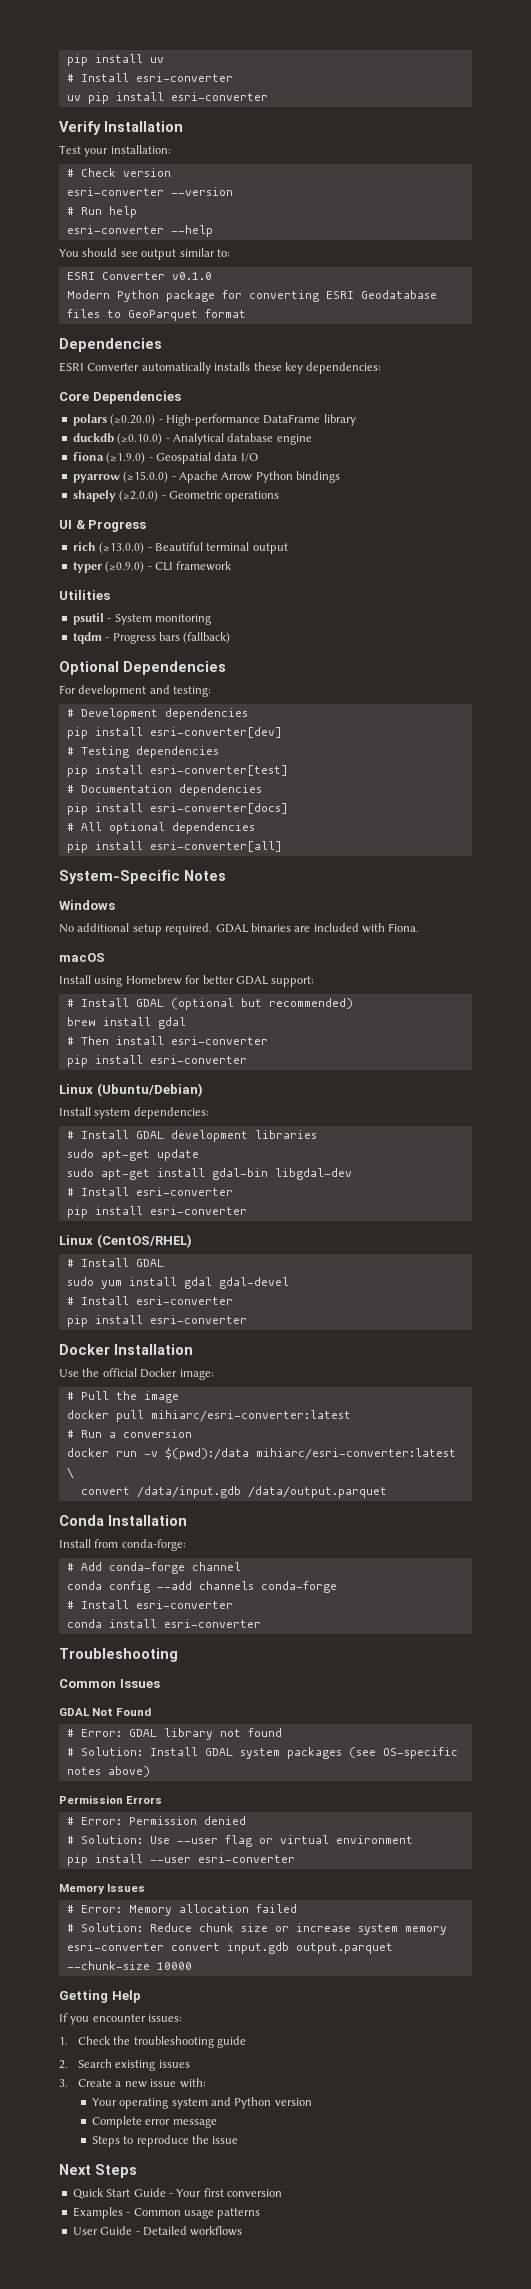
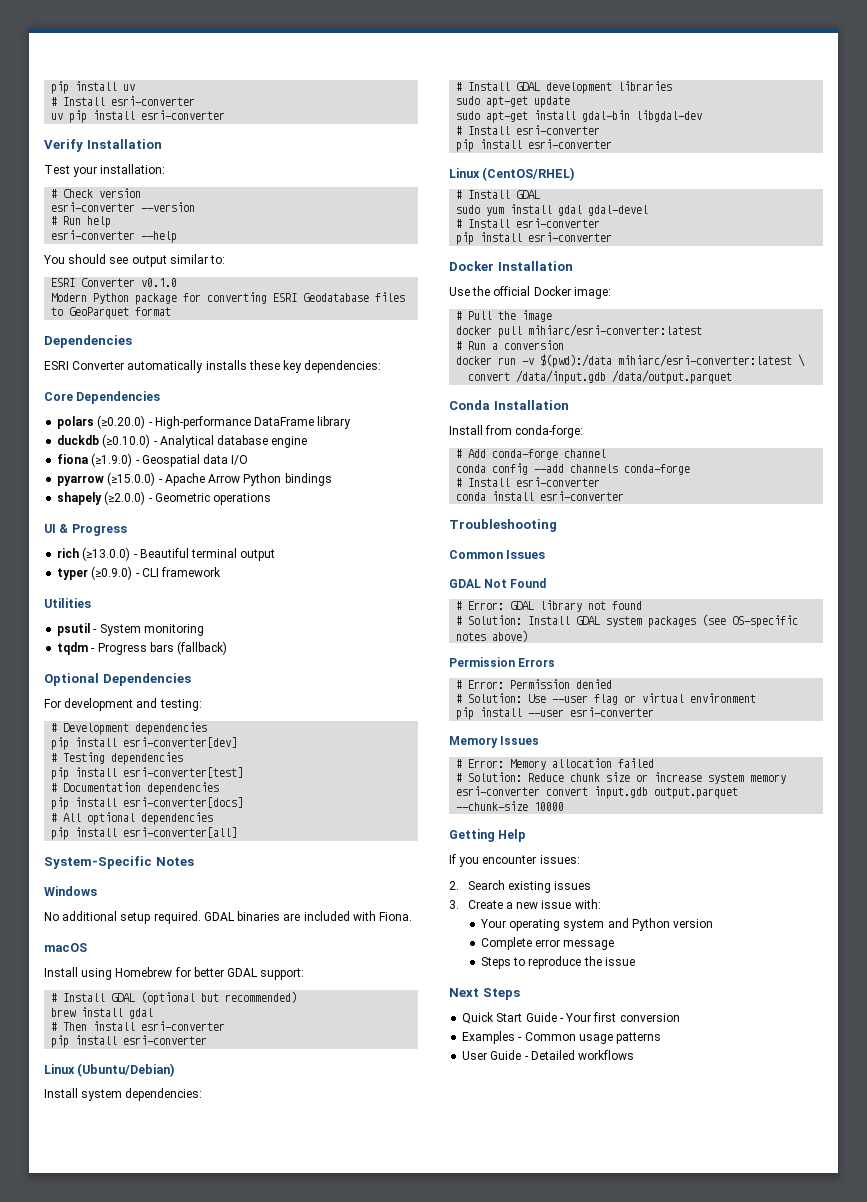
- 1. Check the troubleshooting guide

